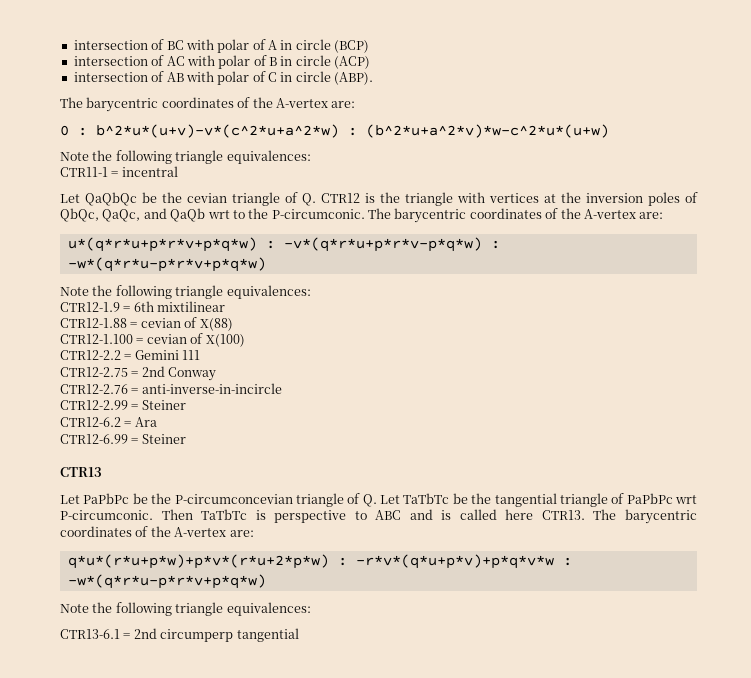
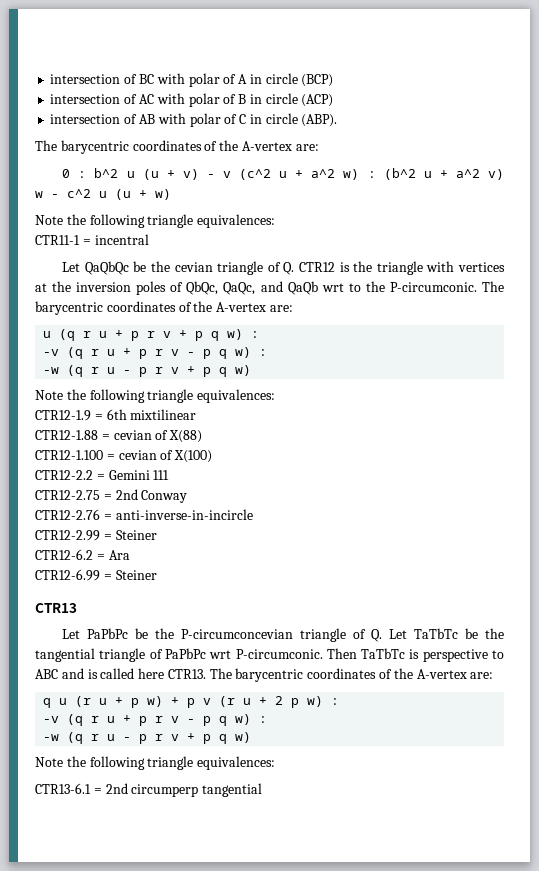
- 0 : b^2*u*(u+v)-v*(c^2*u+a^2*w) : (b^2*u+a^2*v)*w-c^2*u*(u+w)
+ 0 : b^2 u (u + v) - v (c^2 u + a^2 w) : (b^2 u + a^2 v) w - c^2 u (u + w)
- u*(q*r*u+p*r*v+p*q*w) : -v*(q*r*u+p*r*v-p*q*w) : -w*(q*r*u-p*r*v+p*q*w)
+ u (q r u + p r v + p q w) :
+ -v (q r u + p r v - p q w) :
+ -w (q r u - p r v + p q w)
- q*u*(r*u+p*w)+p*v*(r*u+2*p*w) : -r*v*(q*u+p*v)+p*q*v*w : -w*(q*r*u-p*r*v+p*q*w)
+ q u (r u + p w) + p v (r u + 2 p w) :
+ -v (q r u + p r v - p q w) :
+ -w (q r u - p r v + p q w)

